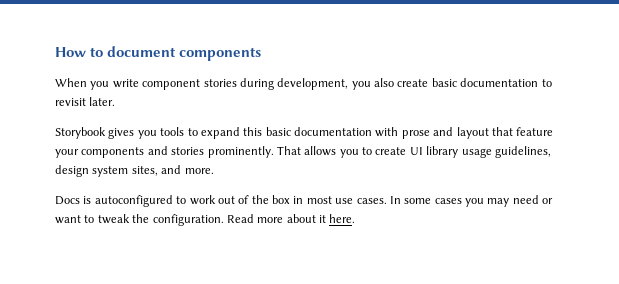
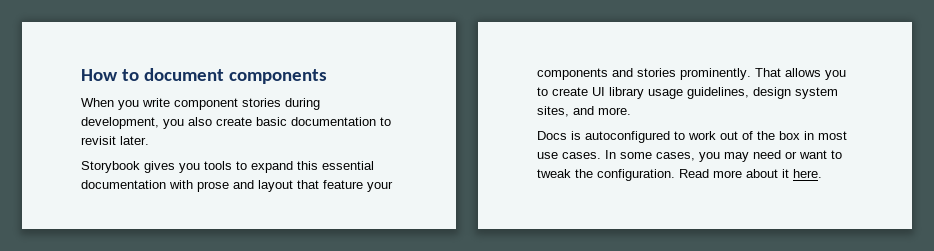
- Storybook gives you tools to expand this basic documentation with prose and layout that feature your components and stories prominently.
+ Storybook gives you tools to expand this essential documentation with prose and layout that feature your components and stories prominently.
- In some cases you may need or want to tweak the configuration.
+ In some cases, you may need or want to tweak the configuration.

